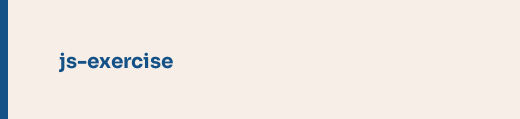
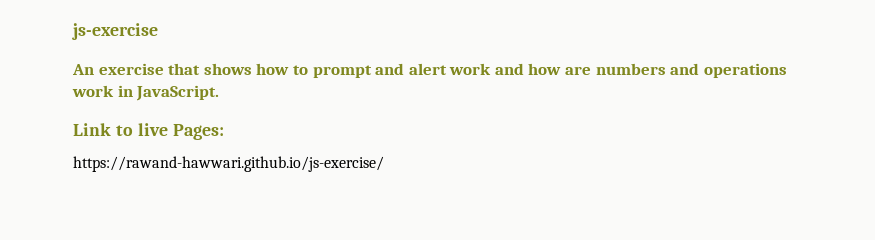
+ An exercise that shows how to prompt and alert work and how are numbers and operations work in JavaScript.
+ Link to live Pages:
+ https://rawand-hawwari.github.io/js-exercise/

